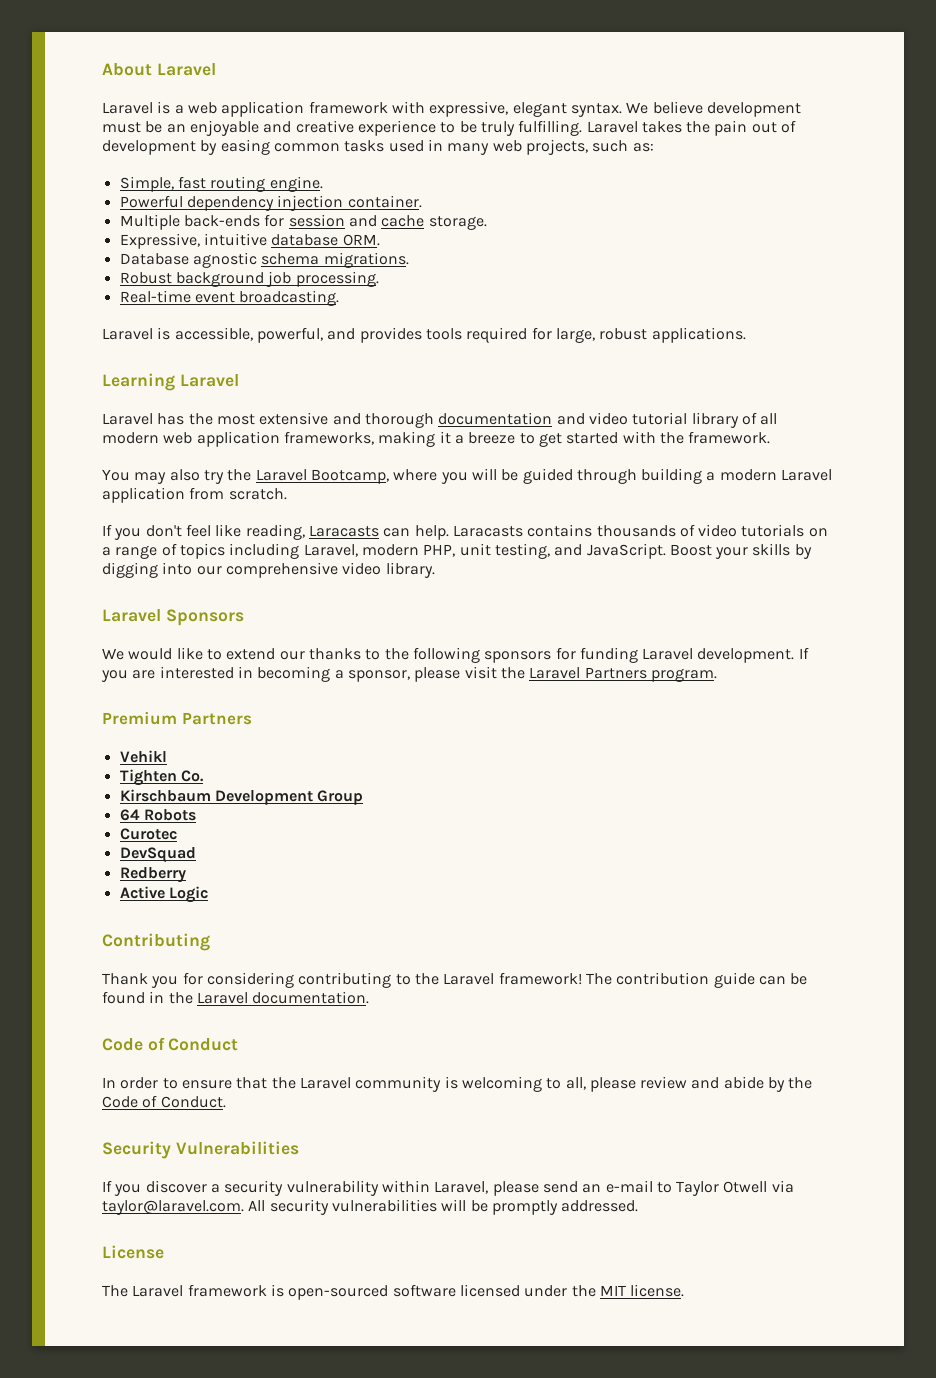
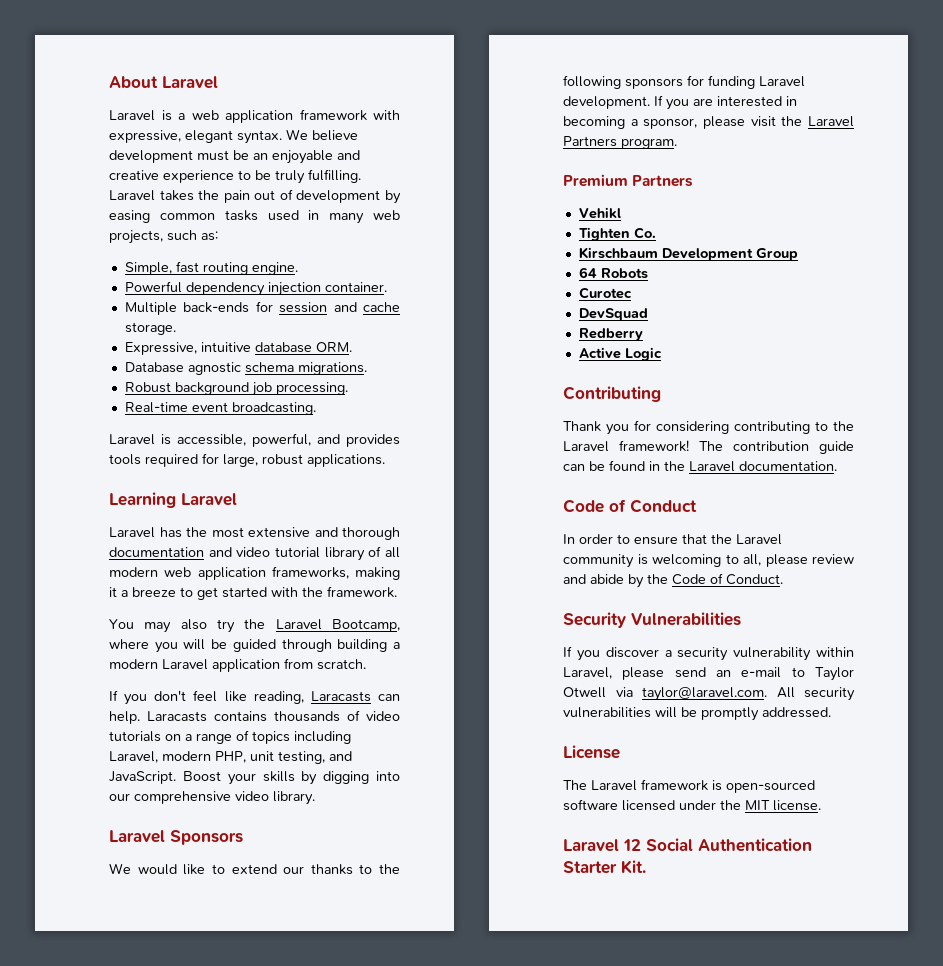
+ Laravel 12 Social Authentication Starter Kit.

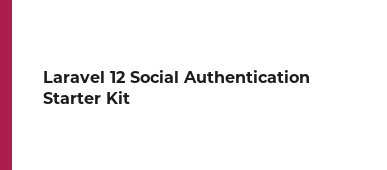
- About Laravel
- Laravel is a web application framework with expressive, elegant syntax. We believe development must be an enjoyable and creative experience to be truly fulfilling. Laravel takes the pain out of development by easing common tasks used in many web projects, such as:
- Simple, fast routing engine.
- Powerful dependency injection container.
- Multiple back-ends for session and cache storage.
- Expressive, intuitive database ORM.
- Database agnostic schema migrations.
- Robust background job processing.
- Real-time event broadcasting.
- Laravel is accessible, powerful, and provides tools required for large, robust applications.
- Learning Laravel
- Laravel has the most extensive and thorough documentation and video tutorial library of all modern web application frameworks, making it a breeze to get started with the framework.
- You may also try the Laravel Bootcamp, where you will be guided through building a modern Laravel application from scratch.
- If you don't feel like reading, Laracasts can help. Laracasts contains thousands of video tutorials on a range of topics including Laravel, modern PHP, unit testing, and JavaScript. Boost your skills by digging into our comprehensive video library.
- Laravel Sponsors
- We would like to extend our thanks to the following sponsors for funding Laravel development. If you are interested in becoming a sponsor, please visit the Laravel Partners program.
- Premium Partners
- Vehikl
- Tighten Co.
- Kirschbaum Development Group
- 64 Robots
- Curotec
- DevSquad
- Redberry
- Active Logic
- Contributing
- Thank you for considering contributing to the Laravel framework! The contribution guide can be found in the Laravel documentation.
- Code of Conduct
- In order to ensure that the Laravel community is welcoming to all, please review and abide by the Code of Conduct.
- Security Vulnerabilities
- If you discover a security vulnerability within Laravel, please send an e-mail to Taylor Otwell via taylor@laravel.com. All security vulnerabilities will be promptly addressed.
- License
- The Laravel framework is open-sourced software licensed under the MIT license.
- Laravel 12 Social Authentication Starter Kit.
+ Laravel 12 Social Authentication Starter Kit

